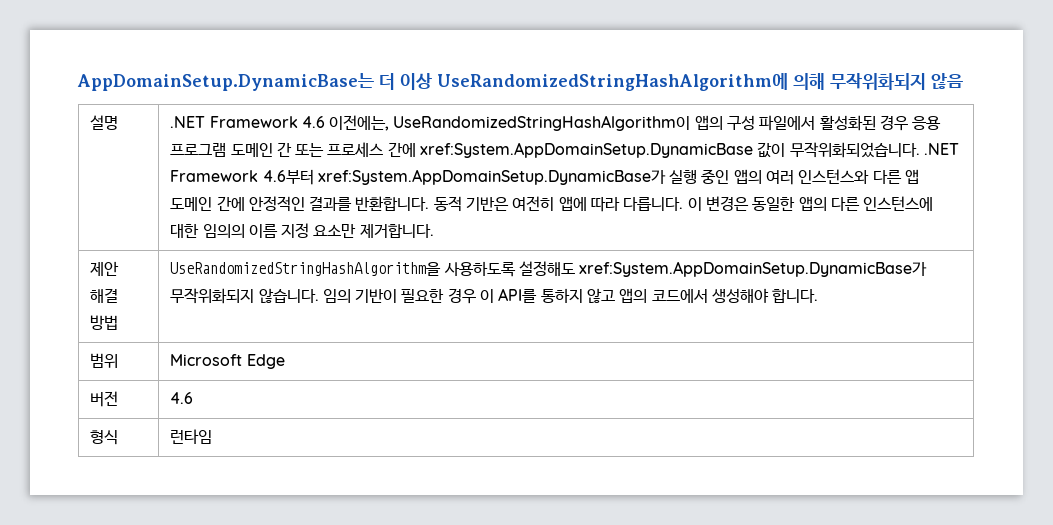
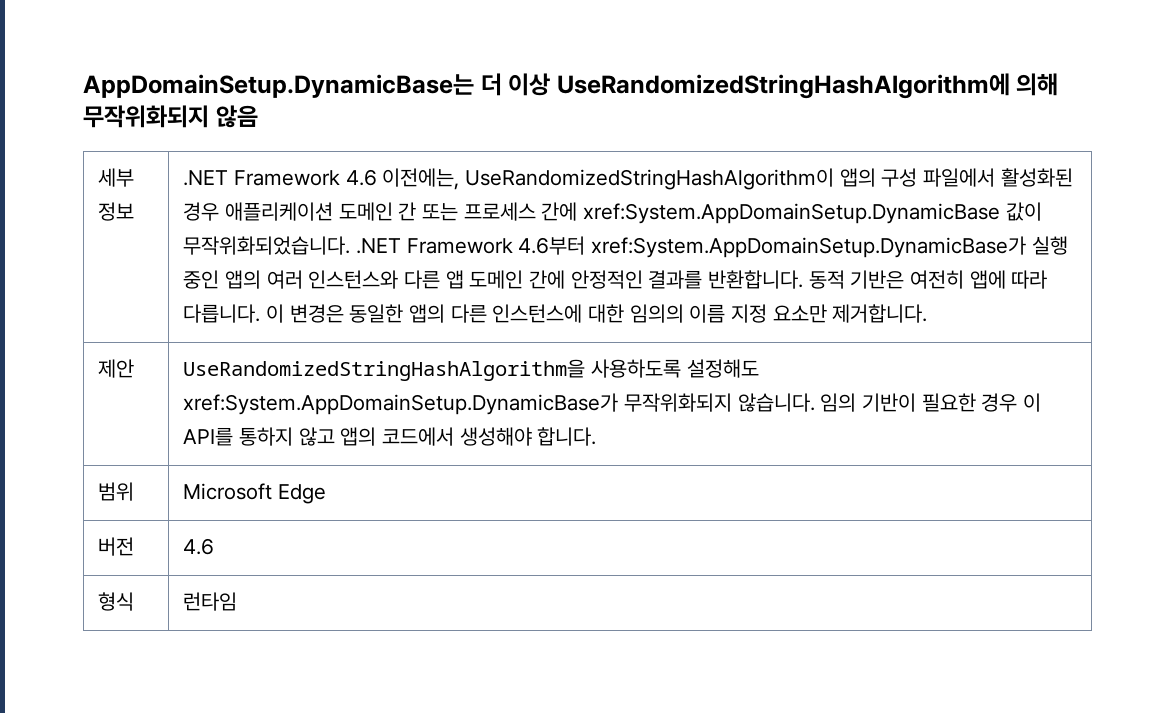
- 설명
+ 세부 정보
- .NET Framework 4.6 이전에는, UseRandomizedStringHashAlgorithm이 앱의 구성 파일에서 활성화된 경우 응용 프로그램 도메인 간 또는 프로세스 간에 xref:System.AppDomainSetup.DynamicBase 값이 무작위화되었습니다. .NET Framework 4.6부터 xref:System.AppDomainSetup.DynamicBase가 실행 중인 앱의 여러 인스턴스와 다른 앱 도메인 간에 안정적인 결과를 반환합니다.
+ .NET Framework 4.6 이전에는, UseRandomizedStringHashAlgorithm이 앱의 구성 파일에서 활성화된 경우 애플리케이션 도메인 간 또는 프로세스 간에 xref:System.AppDomainSetup.DynamicBase 값이 무작위화되었습니다. .NET Framework 4.6부터 xref:System.AppDomainSetup.DynamicBase가 실행 중인 앱의 여러 인스턴스와 다른 앱 도메인 간에 안정적인 결과를 반환합니다.
- 제안 해결 방법 | UseRandomizedStringHashAlgorithm을 사용하도록 설정해도 xref:System.AppDomainSetup.DynamicBase가 무작위화되지 않습니다. 임의 기반이 필요한 경우 이 API를 통하지 않고 앱의 코드에서 생성해야 합니다.
+ 제안 | UseRandomizedStringHashAlgorithm을 사용하도록 설정해도 xref:System.AppDomainSetup.DynamicBase가 무작위화되지 않습니다. 임의 기반이 필요한 경우 이 API를 통하지 않고 앱의 코드에서 생성해야 합니다.

